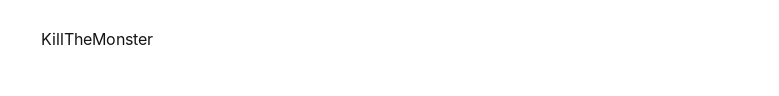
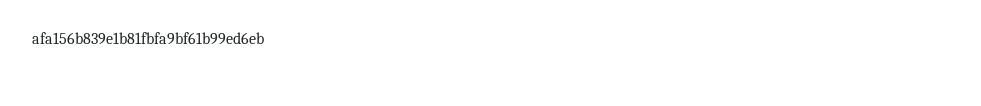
- KillTheMonster
+ afa156b839e1b81fbfa9bf61b99ed6eb

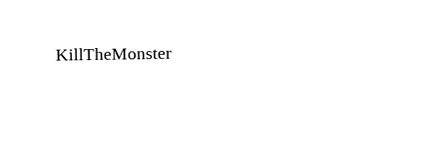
- afa156b839e1b81fbfa9bf61b99ed6eb
+ KillTheMonster

